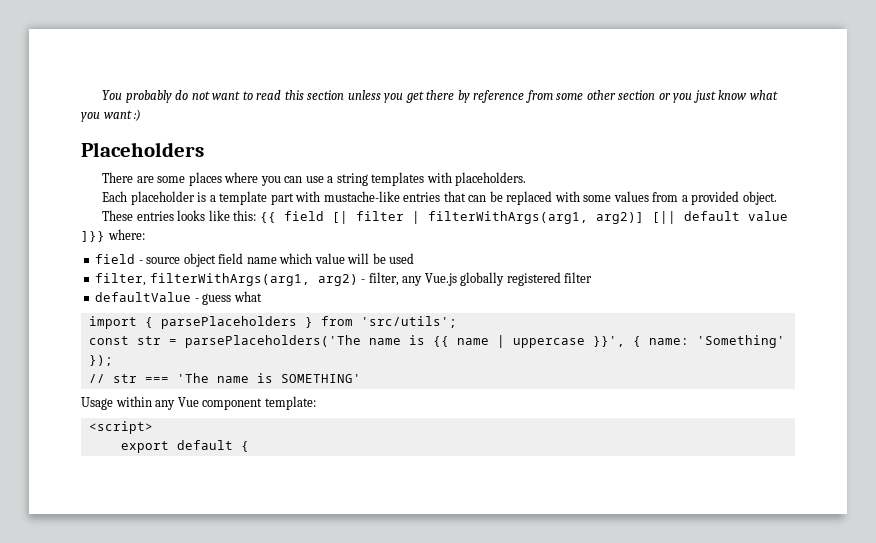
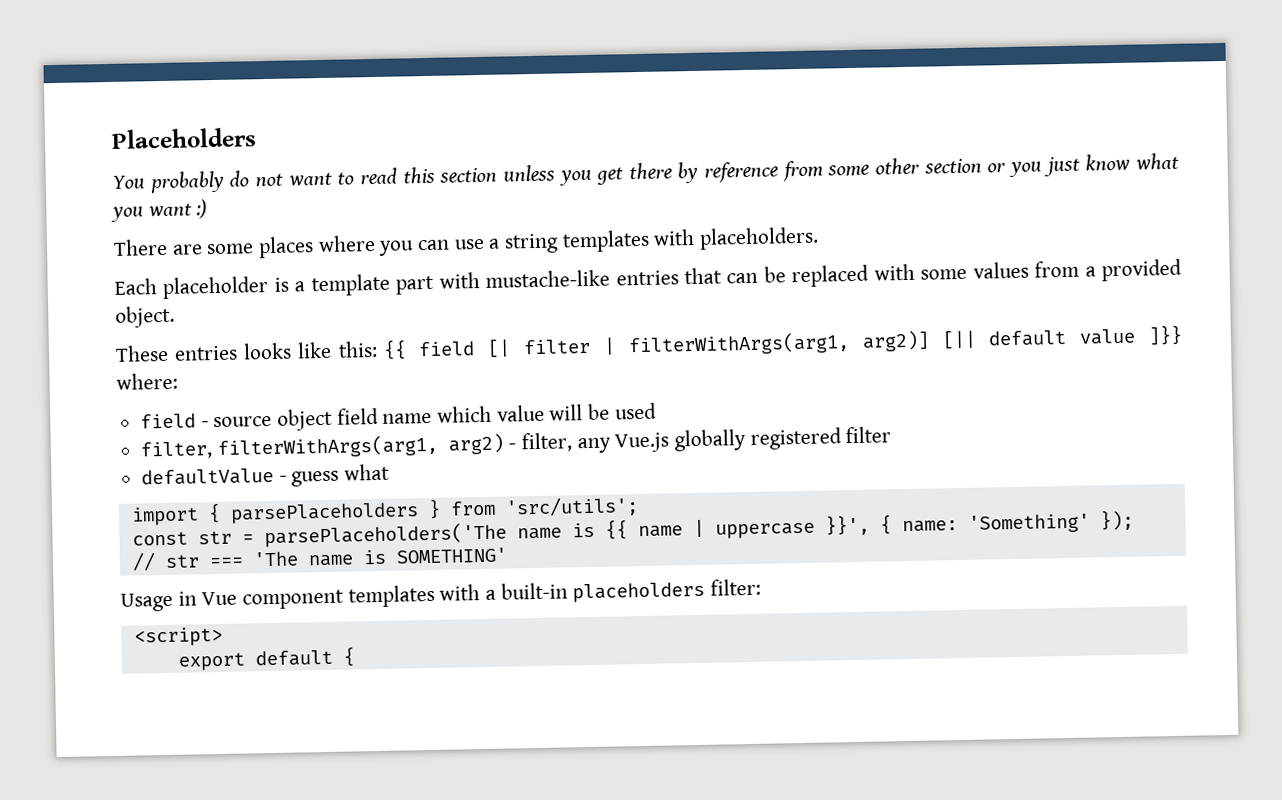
+ Placeholders
- Placeholders
- Usage within any Vue component template:
+ Usage in Vue component templates with a built-in placeholders filter:

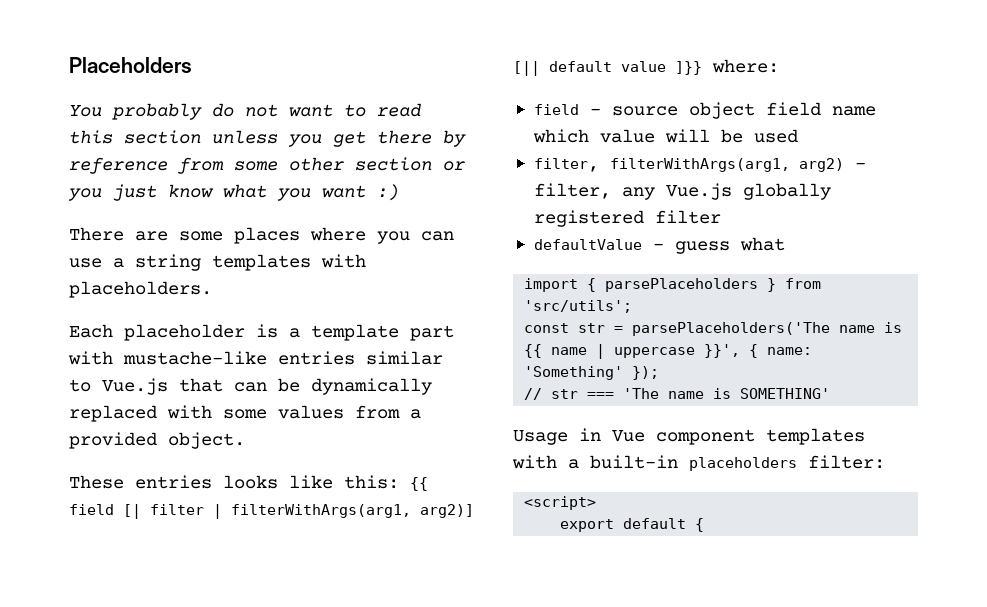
- Each placeholder is a template part with mustache-like entries that can be replaced with some values from a provided object.
+ Each placeholder is a template part with mustache-like entries similar to Vue.js that can be dynamically replaced with some values from a provided object.

